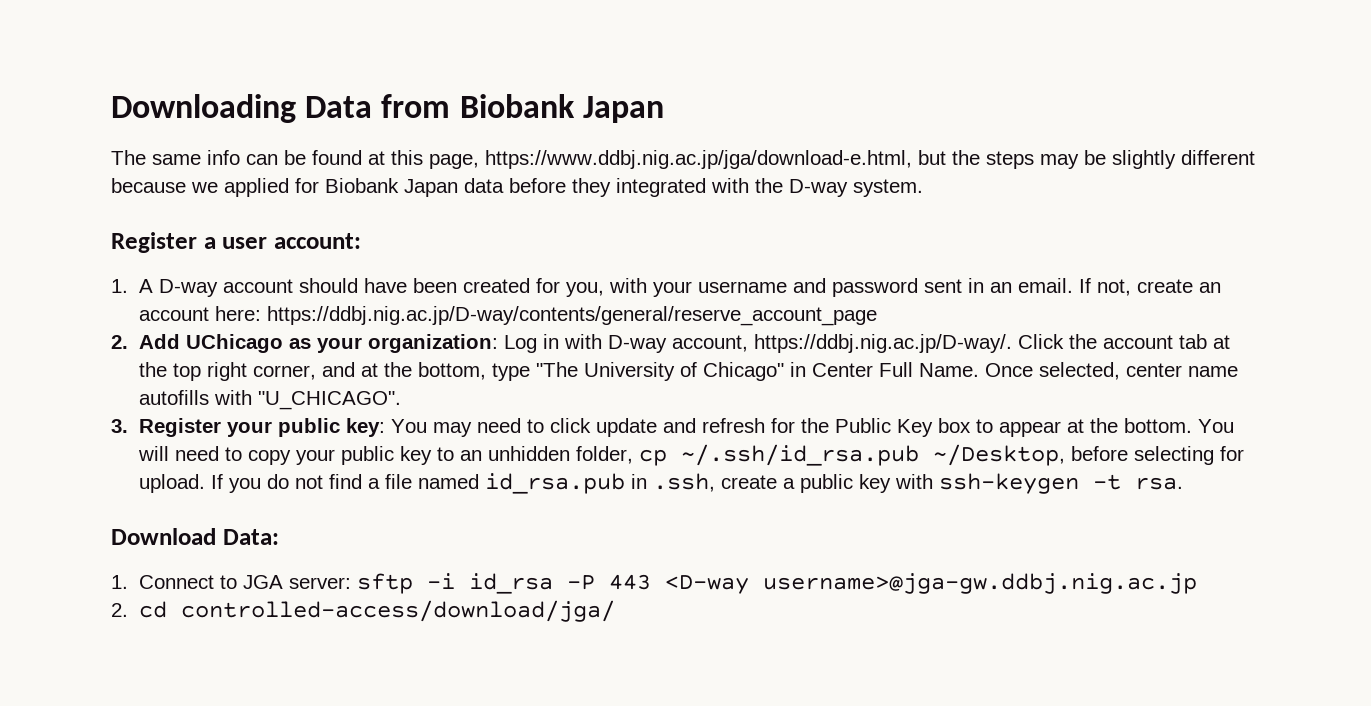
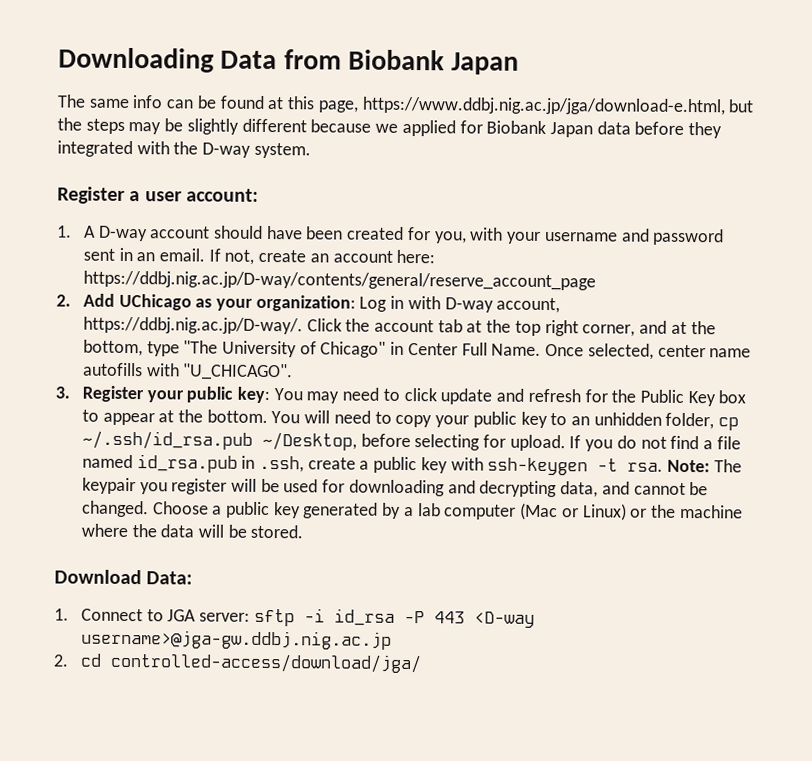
+ Note: The keypair you register will be used for downloading and decrypting data, and cannot be changed. Choose a public key generated by a lab computer (Mac or Linux) or the machine where the data will be stored.

